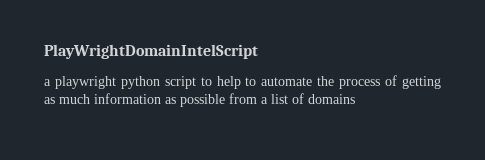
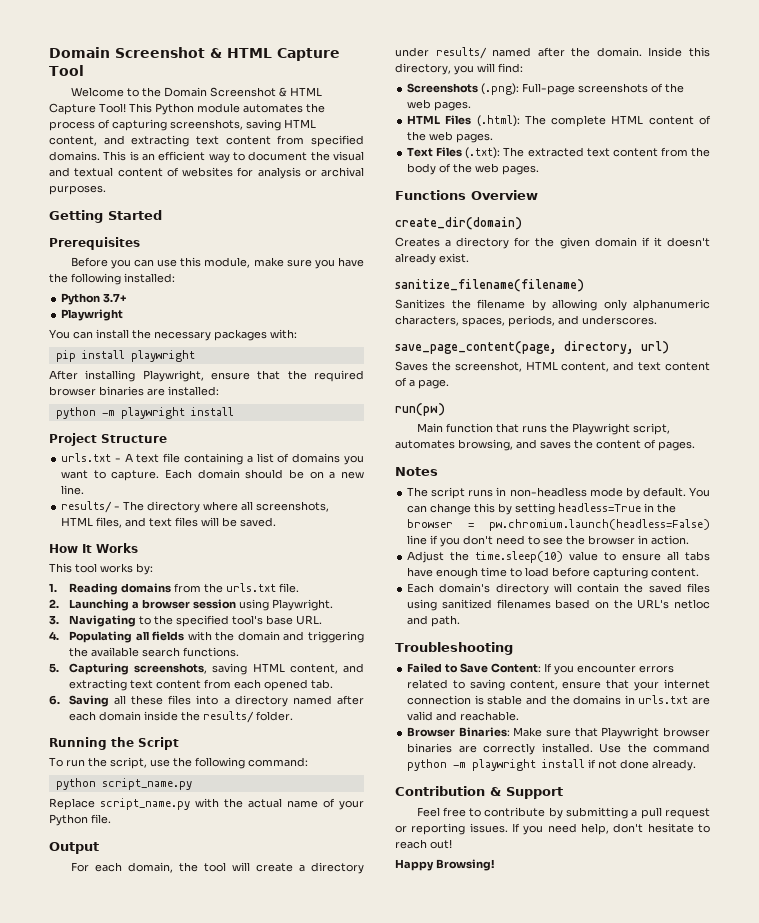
- PlayWrightDomainIntelScript
- a playwright python script to help to automate the process of getting as much information as possible from a list of domains
+ Domain Screenshot & HTML Capture Tool
+ Welcome to the Domain Screenshot & HTML Capture Tool! This Python module automates the process of capturing screenshots, saving HTML content, and extracting text content from specified domains. This is an efficient way to document the visual and textual content of websites for analysis or archival purposes.
+ Getting Started
+ Prerequisites
+ Before you can use this module, make sure you have the following installed:
+ Python 3.7+
+ Playwright
+ You can install the necessary packages with:
+ pip install playwright
+ After installing Playwright, ensure that the required browser binaries are installed:
+ python -m playwright install
+ Project Structure
+ urls.txt - A text file containing a list of domains you want to capture. Each domain should be on a new line.
+ results/ - The directory where all screenshots, HTML files, and text files will be saved.
+ How It Works
+ This tool works by:
+ 1. Reading domains from the urls.txt file.
+ 2. Launching a browser session using Playwright.
+ 3. Navigating to the specified tool's base URL.
+ 4. Populating all fields with the domain and triggering the available search functions.
+ 5. Capturing screenshots, saving HTML content, and extracting text content from each opened tab.
+ 6. Saving all these files into a directory named after each domain inside the results/ folder.
+ Running the Script
+ To run the script, use the following command:
+ python script_name.py
+ Replace script_name.py with the actual name of your Python file.
+ Output
+ For each domain, the tool will create a directory under results/ named after the domain. Inside this directory, you will find:
+ Screenshots (.png): Full-page screenshots of the web pages.
+ HTML Files (.html): The complete HTML content of the web pages.
+ Text Files (.txt): The extracted text content from the body of the web pages.
+ Functions Overview
+ create_dir(domain)
+ Creates a directory for the given domain if it doesn't already exist.
+ sanitize_filename(filename)
+ Sanitizes the filename by allowing only alphanumeric characters, spaces, periods, and underscores.
+ save_page_content(page, directory, url)
+ Saves the screenshot, HTML content, and text content of a page.
+ run(pw)
+ Main function that runs the Playwright script, automates browsing, and saves the content of pages.
+ Notes
+ The script runs in non-headless mode by default. You can change this by setting headless=True in the browser = pw.chromium.launch(headless=False) line if you don't need to see the browser in action.
+ Adjust the time.sleep(10) value to ensure all tabs have enough time to load before capturing content.
+ Each domain's directory will contain the saved files using sanitized filenames based on the URL's netloc and path.
+ Troubleshooting
+ Failed to Save Content: If you encounter errors related to saving content, ensure that your internet connection is stable and the domains in urls.txt are valid and reachable.
+ Browser Binaries: Make sure that Playwright browser binaries are correctly installed. Use the command python -m playwright install if not done already.
+ Contribution & Support
+ Feel free to contribute by submitting a pull request or reporting issues. If you need help, don't hesitate to reach out!
+ Happy Browsing!

